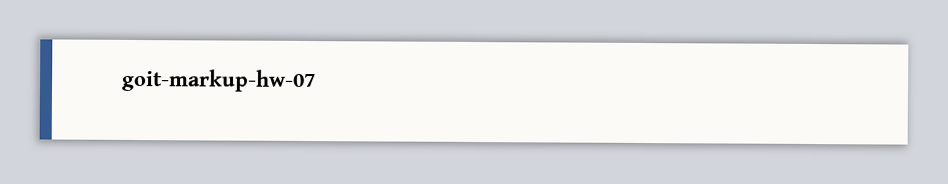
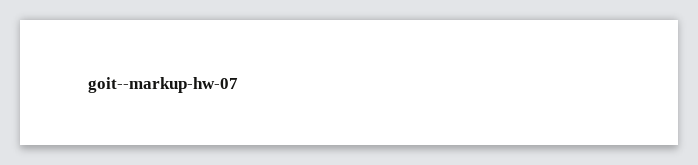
- goit-markup-hw-07
+ goit--markup-hw-07

